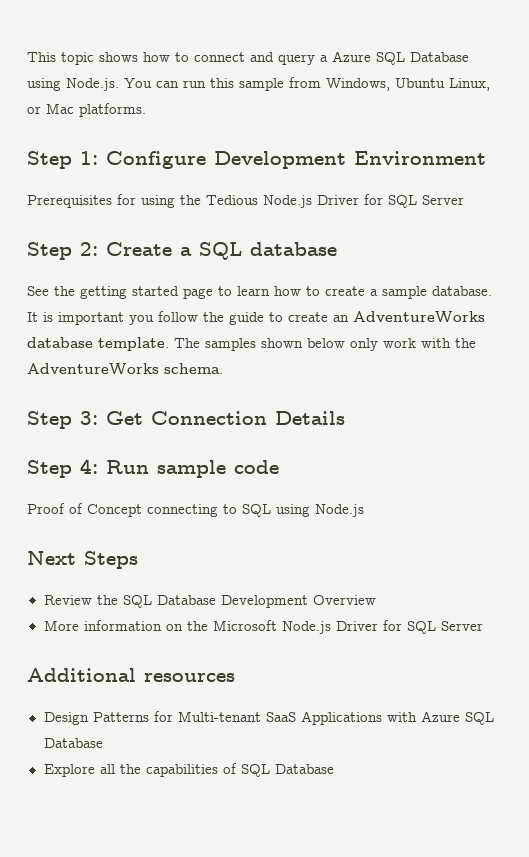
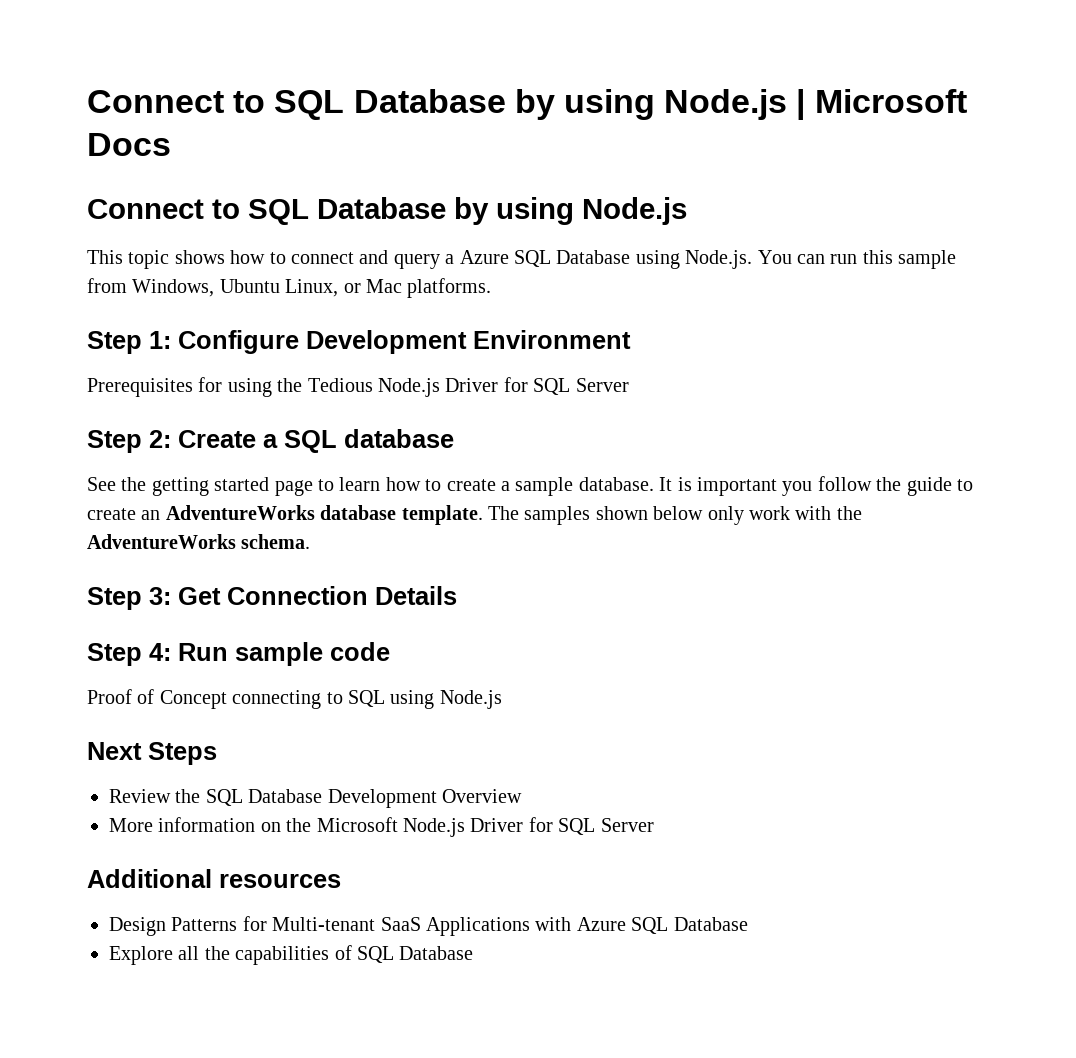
+ Connect to SQL Database by using Node.js | Microsoft Docs
+ Connect to SQL Database by using Node.js

